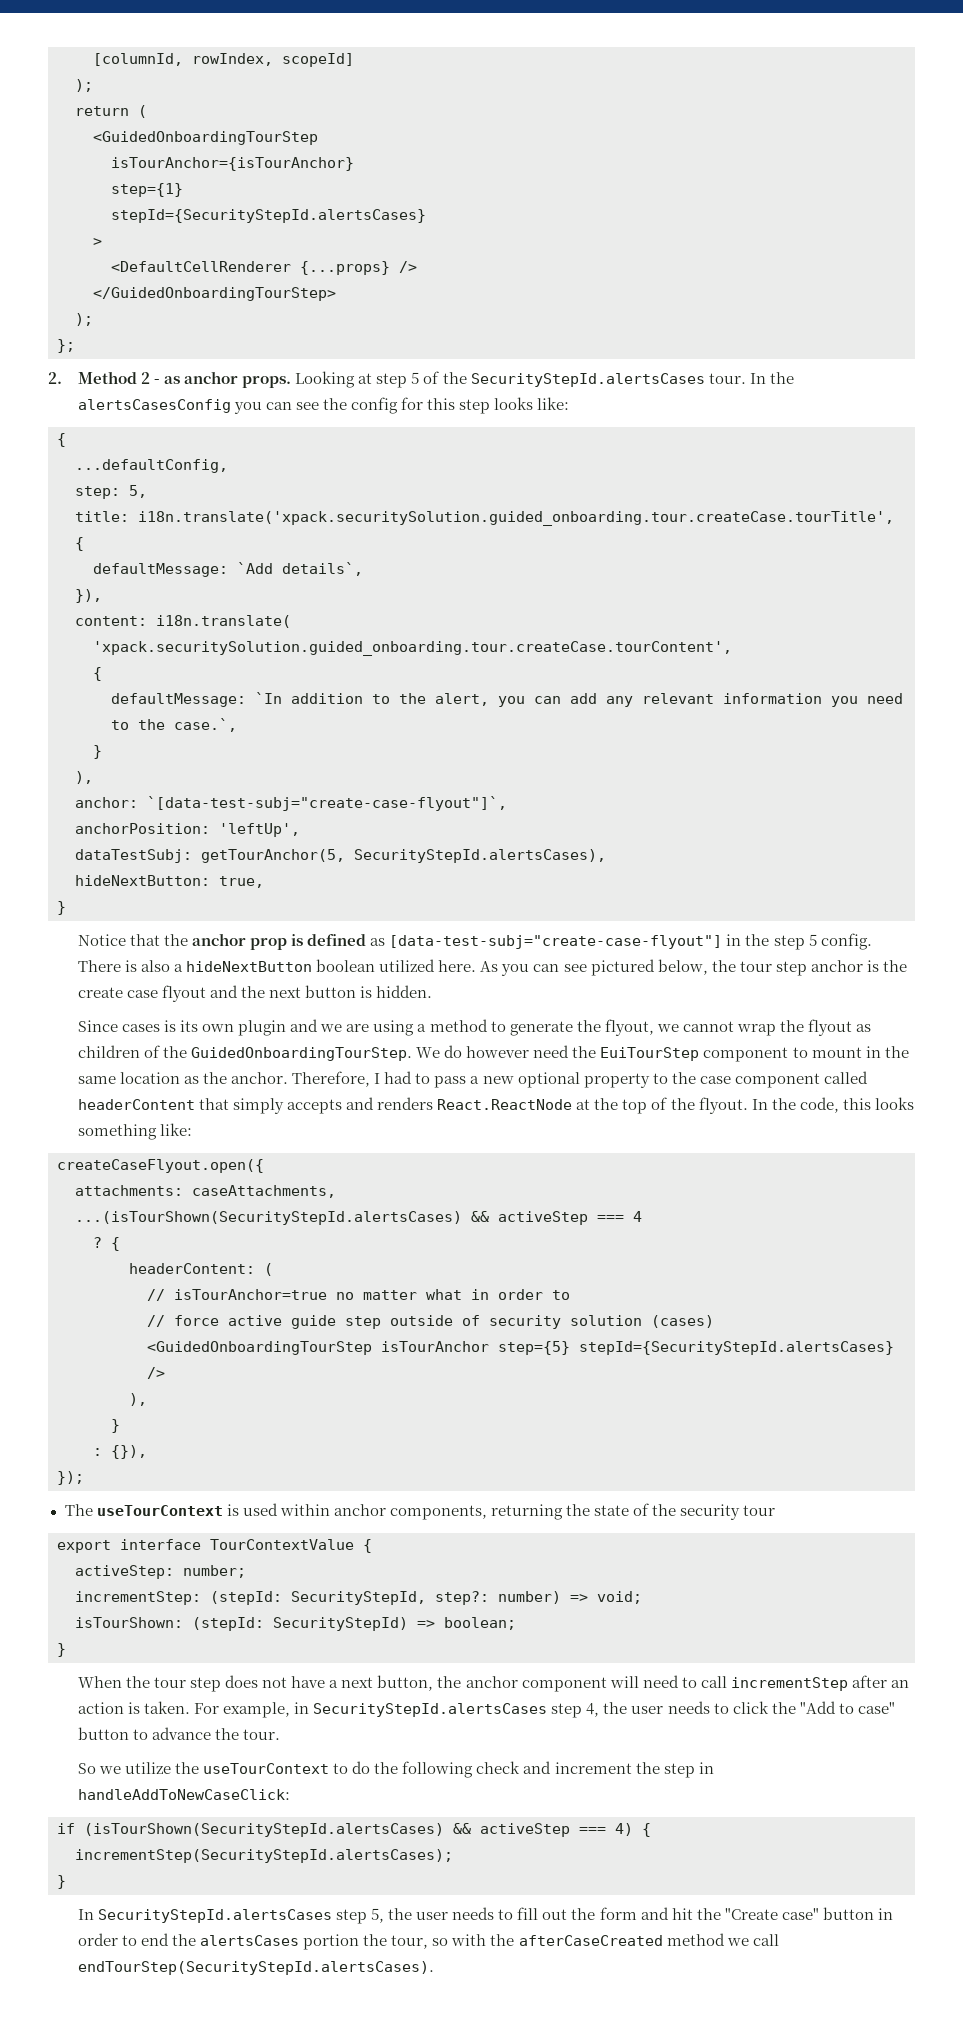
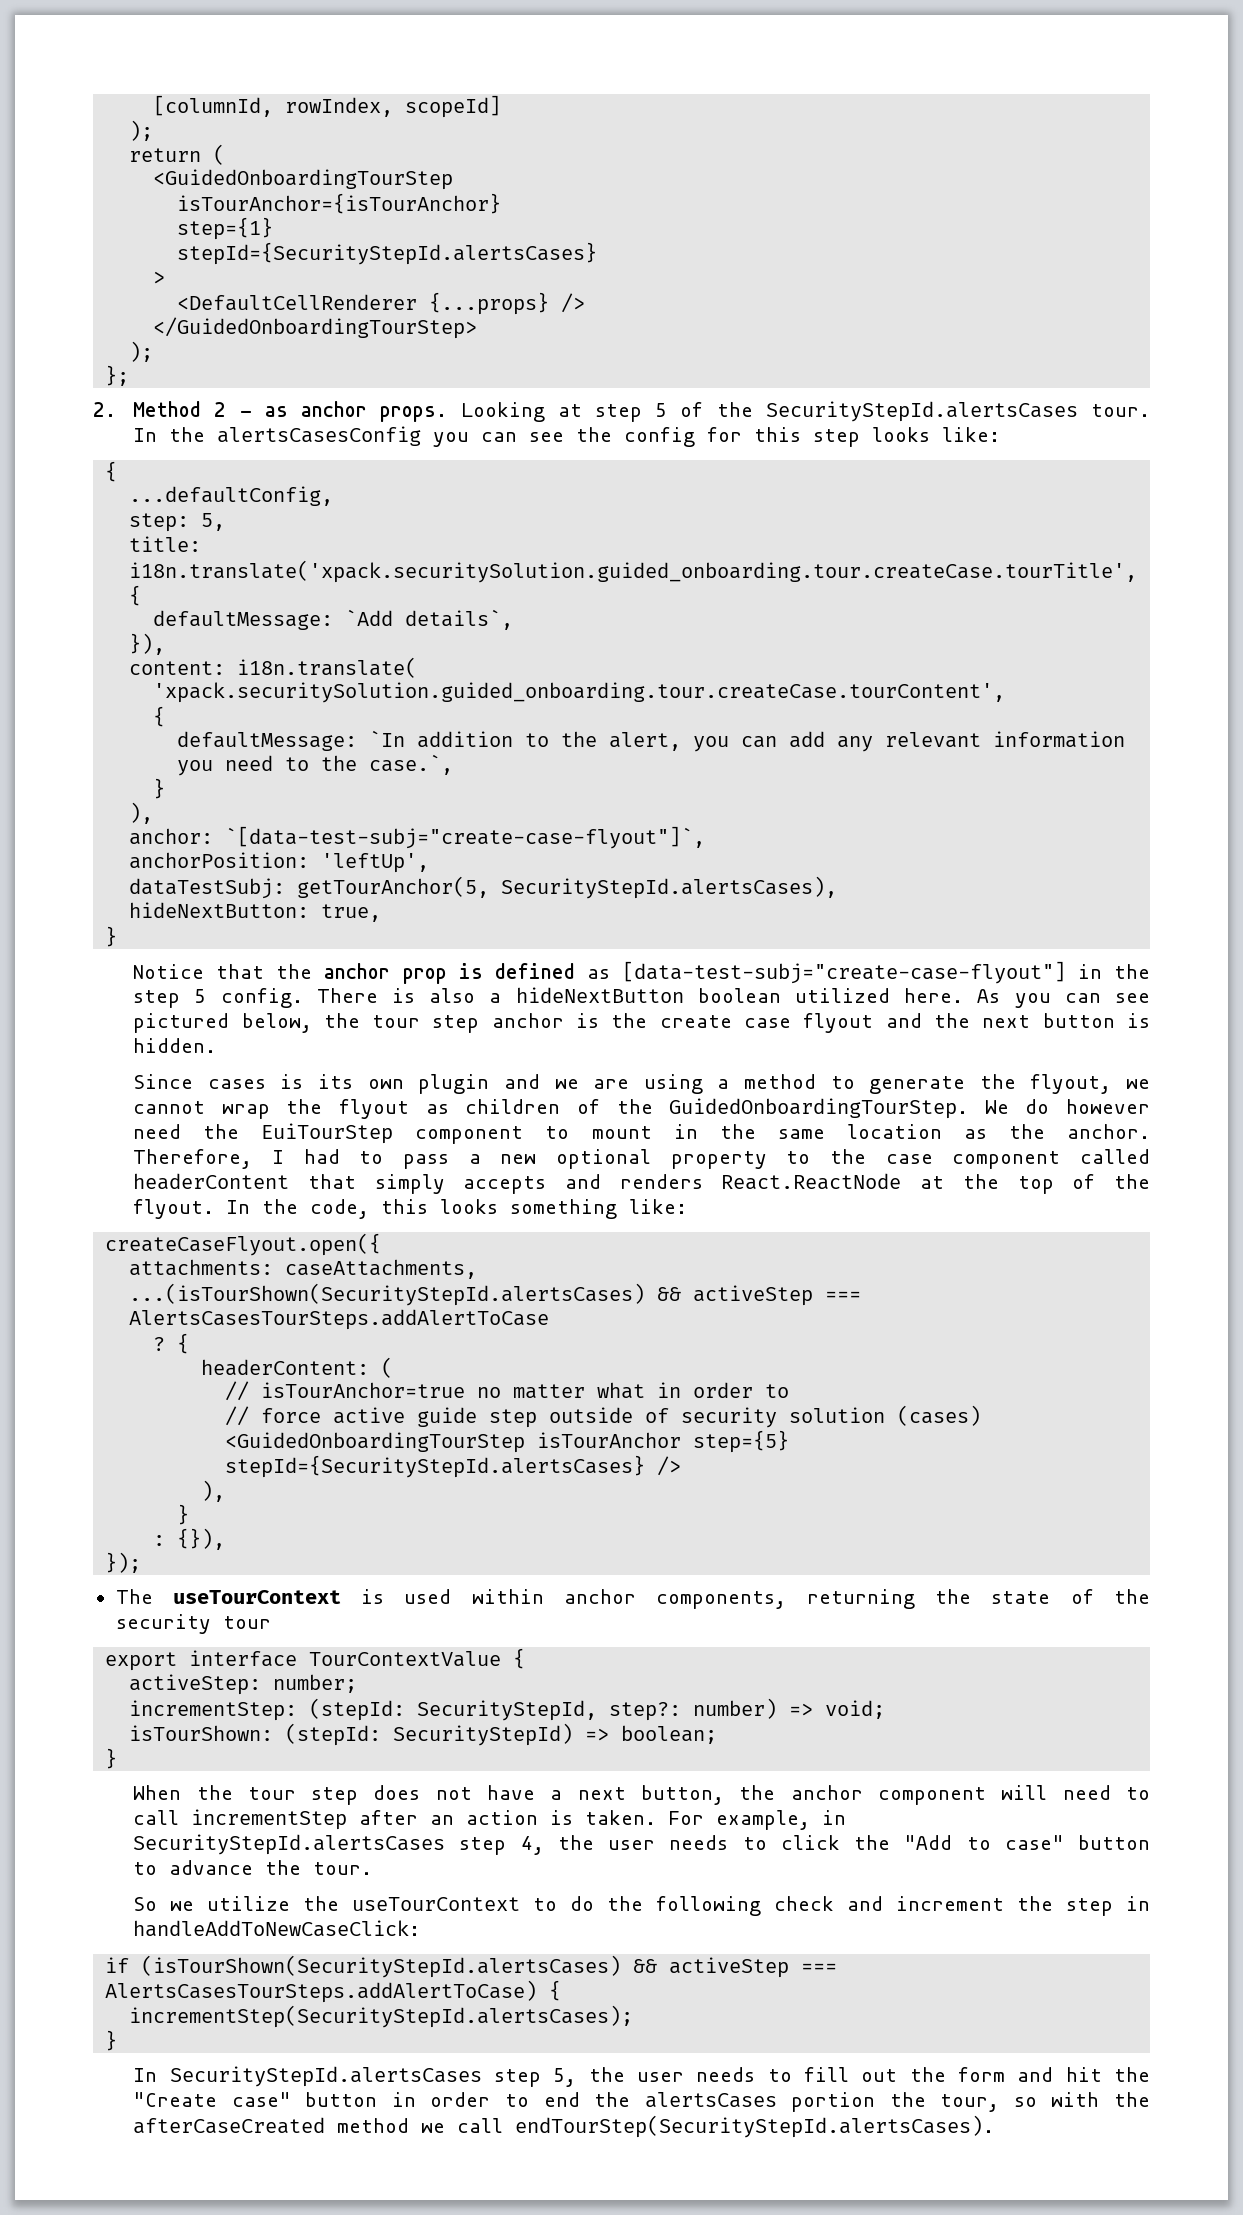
- ...(isTourShown(SecurityStepId.alertsCases) && activeStep === 4
+ ...(isTourShown(SecurityStepId.alertsCases) && activeStep === AlertsCasesTourSteps.addAlertToCase
- if (isTourShown(SecurityStepId.alertsCases) && activeStep === 4) {
+ if (isTourShown(SecurityStepId.alertsCases) && activeStep === AlertsCasesTourSteps.addAlertToCase) {

